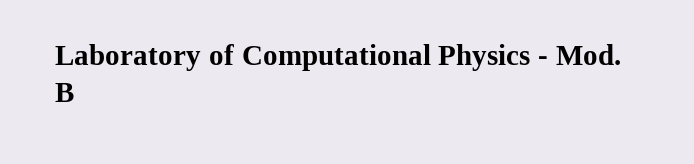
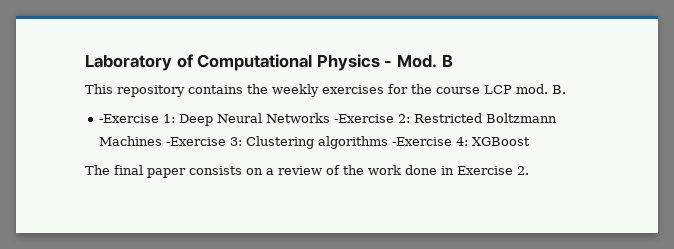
+ This repository contains the weekly exercises for the course LCP mod. B.
+ -Exercise 1: Deep Neural Networks -Exercise 2: Restricted Boltzmann Machines -Exercise 3: Clustering algorithms -Exercise 4: XGBoost
+ The final paper consists on a review of the work done in Exercise 2.

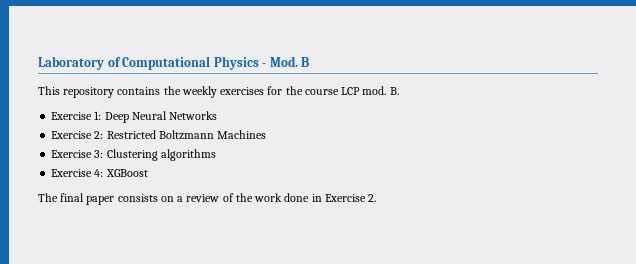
- -Exercise 1: Deep Neural Networks -Exercise 2: Restricted Boltzmann Machines -Exercise 3: Clustering algorithms -Exercise 4: XGBoost
+ Exercise 1: Deep Neural Networks
+ Exercise 2: Restricted Boltzmann Machines
+ Exercise 3: Clustering algorithms
+ Exercise 4: XGBoost

